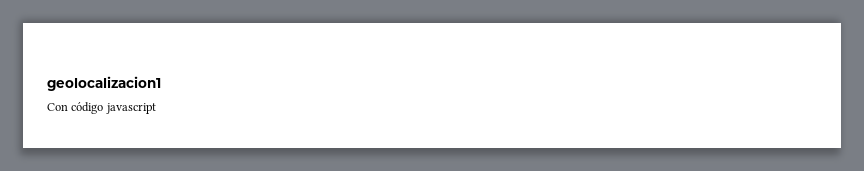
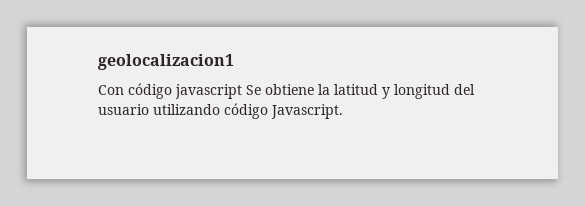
- Con código javascript
+ Con código javascript Se obtiene la latitud y longitud del usuario utilizando código Javascript.

